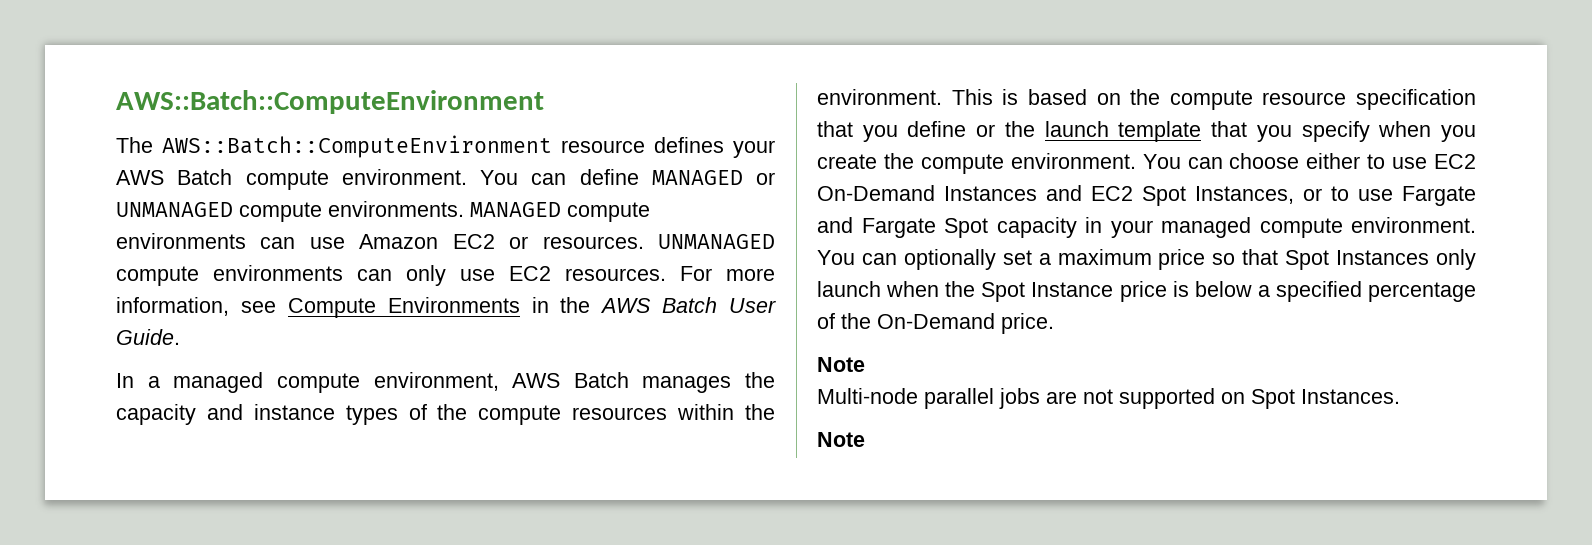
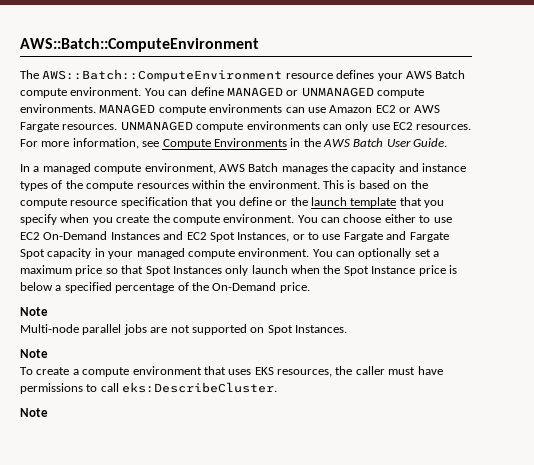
- MANAGED compute environments can use Amazon EC2 or resources.
+ MANAGED compute environments can use Amazon EC2 or AWS Fargate resources.
+ To create a compute environment that uses EKS resources, the caller must have permissions to call eks:DescribeCluster.
+ Note

